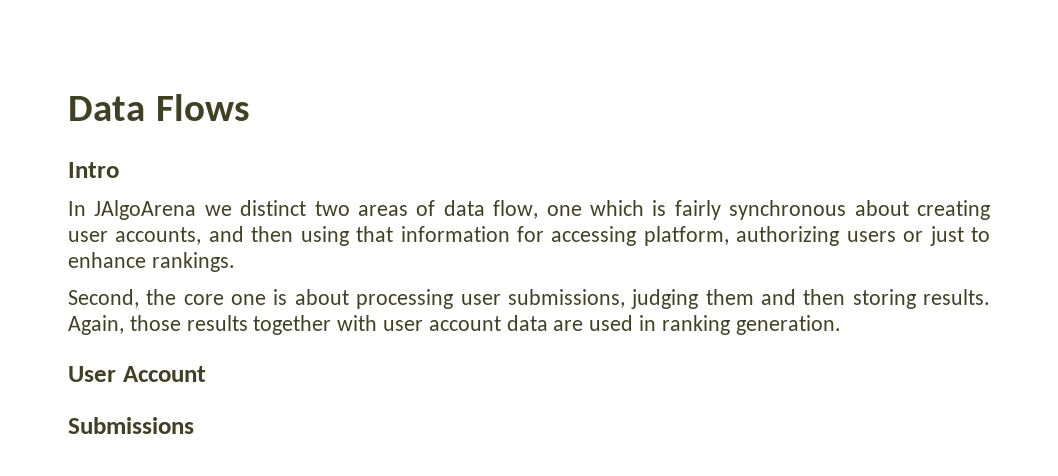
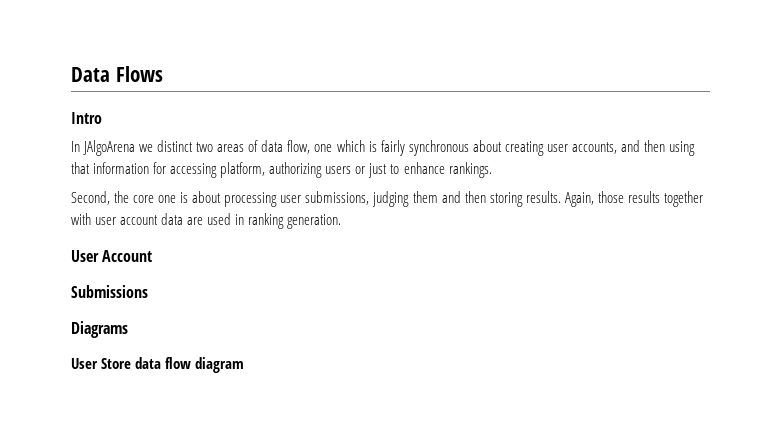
+ Diagrams
+ User Store data flow diagram

